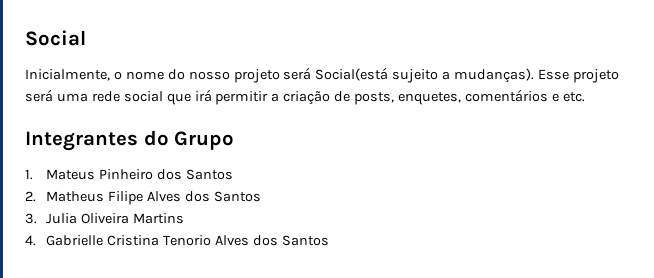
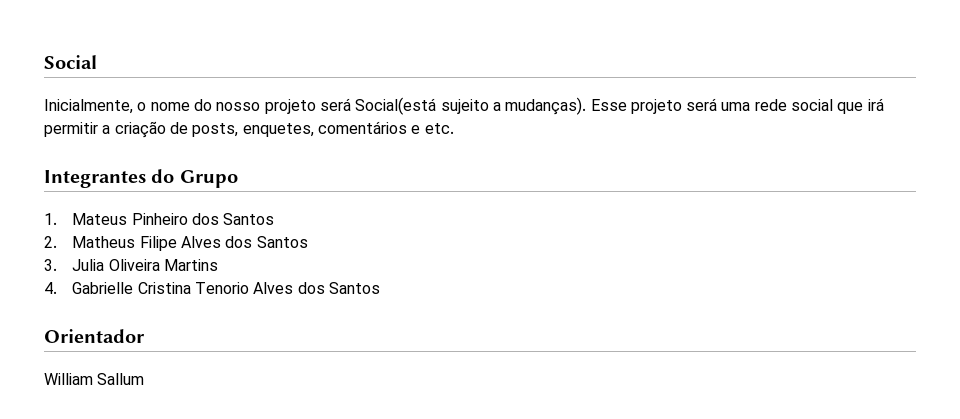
+ Orientador
+ William Sallum

